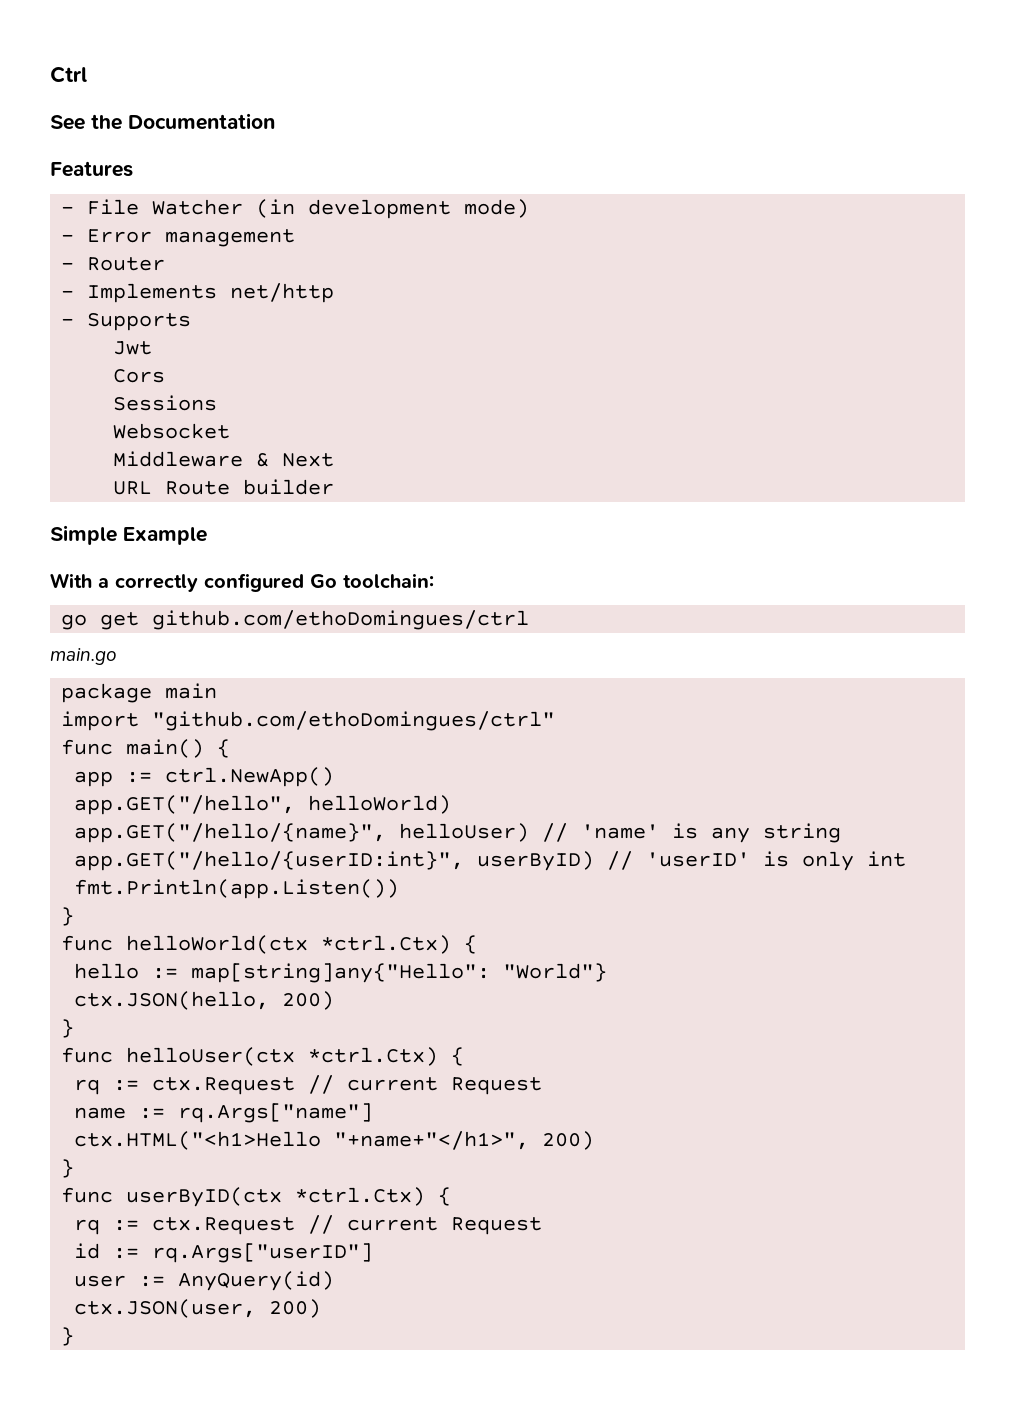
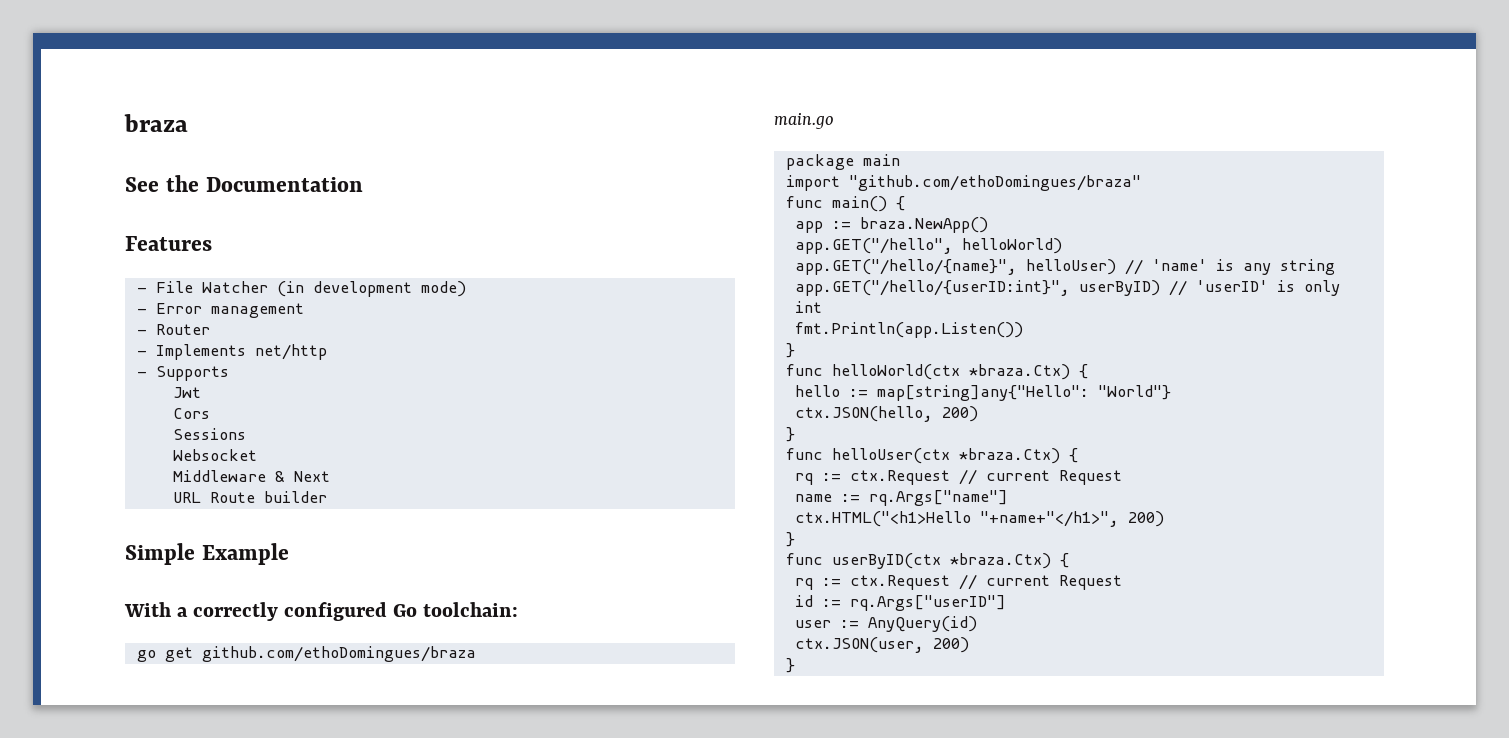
- Ctrl
+ braza
- go get github.com/ethoDomingues/ctrl
+ go get github.com/ethoDomingues/braza
- import "github.com/ethoDomingues/ctrl"
+ import "github.com/ethoDomingues/braza"
- app := ctrl.NewApp()
+ app := braza.NewApp()
- func helloWorld(ctx *ctrl.Ctx) {
+ func helloWorld(ctx *braza.Ctx) {
- func helloUser(ctx *ctrl.Ctx) {
+ func helloUser(ctx *braza.Ctx) {
- func userByID(ctx *ctrl.Ctx) {
+ func userByID(ctx *braza.Ctx) {

